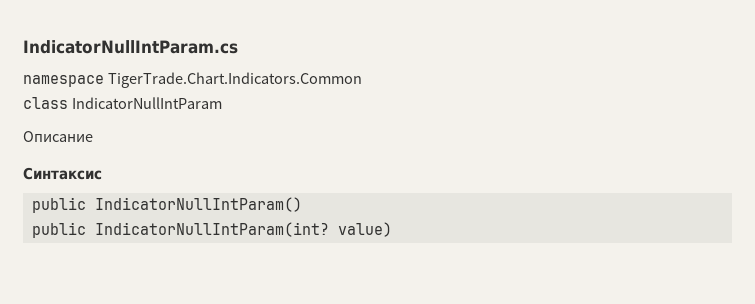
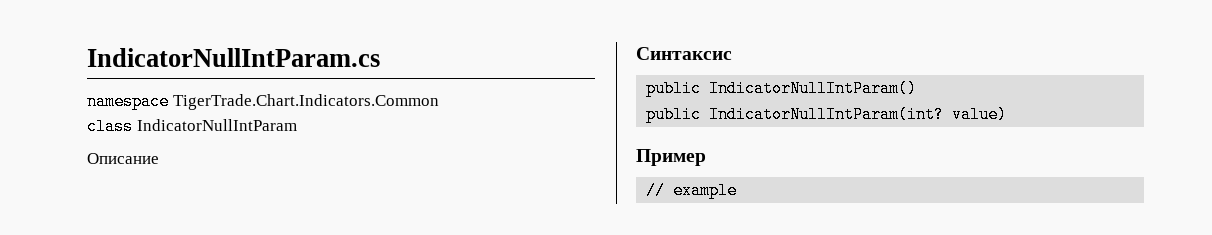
+ Пример
+ // example

